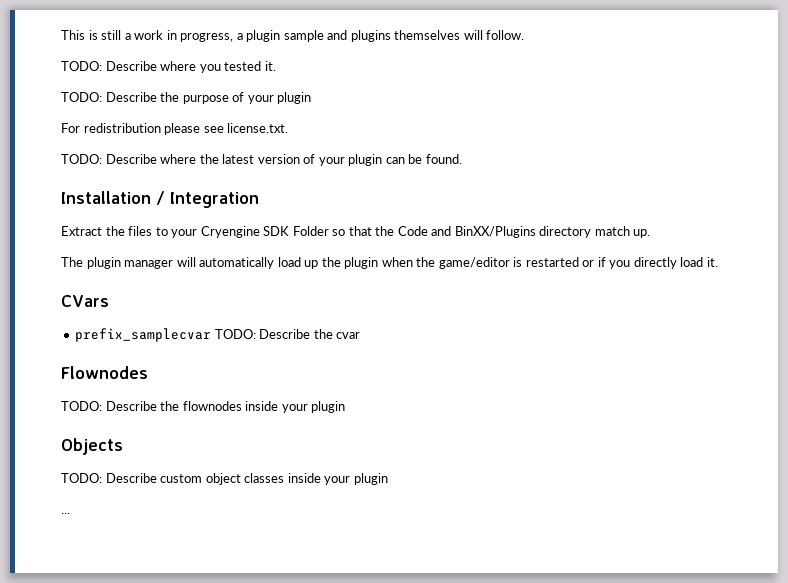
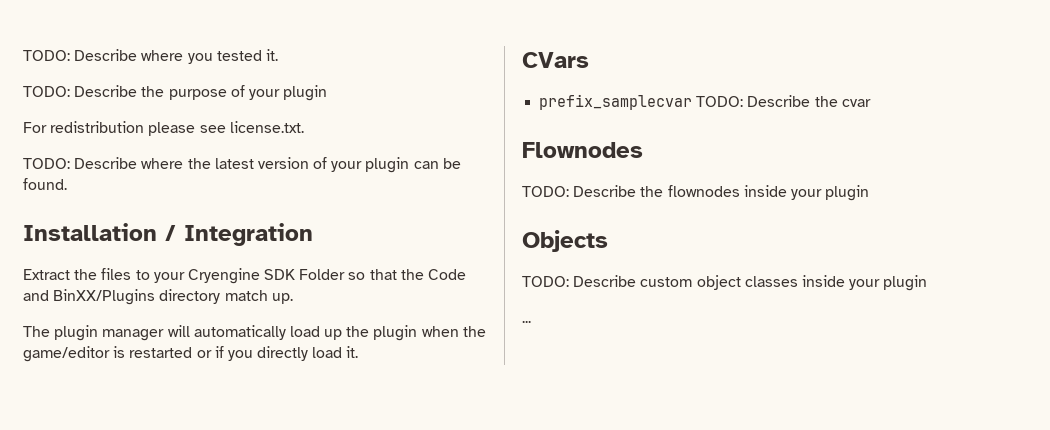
- This is still a work in progress, a plugin sample and plugins themselves will follow.

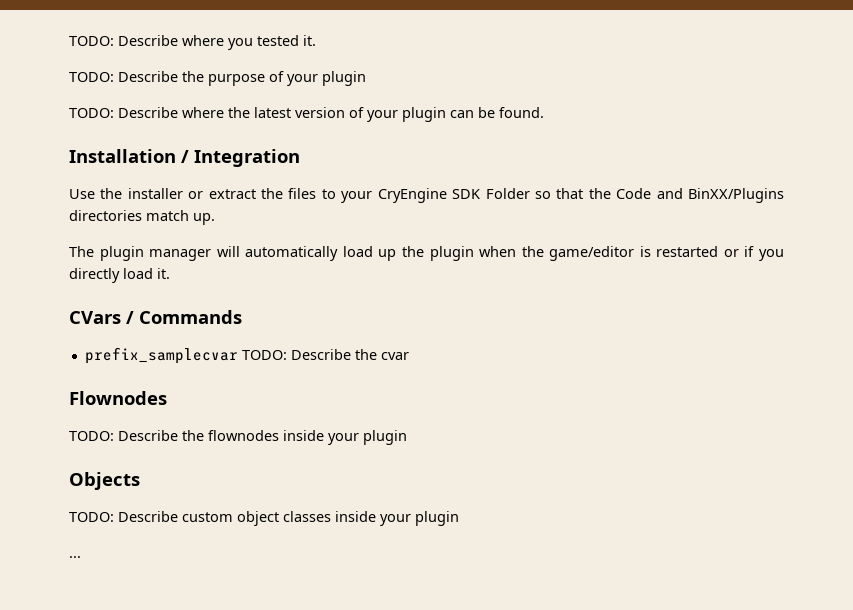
- For redistribution please see license.txt.
- Extract the files to your Cryengine SDK Folder so that the Code and BinXX/Plugins directory match up.
+ Use the installer or extract the files to your CryEngine SDK Folder so that the Code and BinXX/Plugins directories match up.
- CVars
+ CVars / Commands

